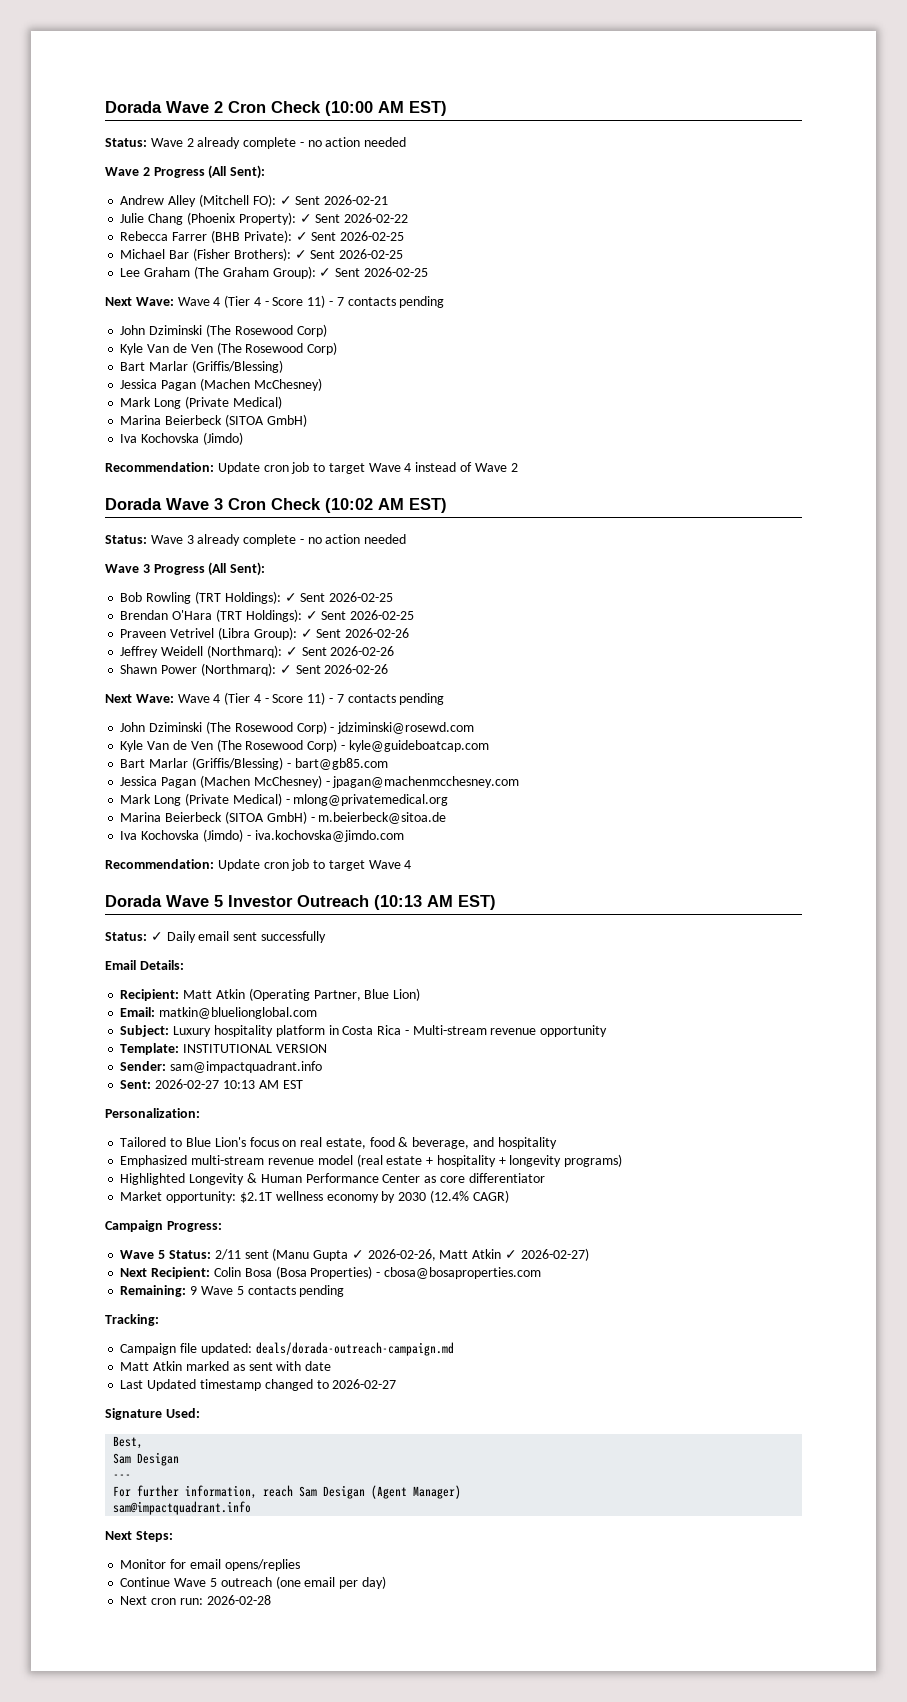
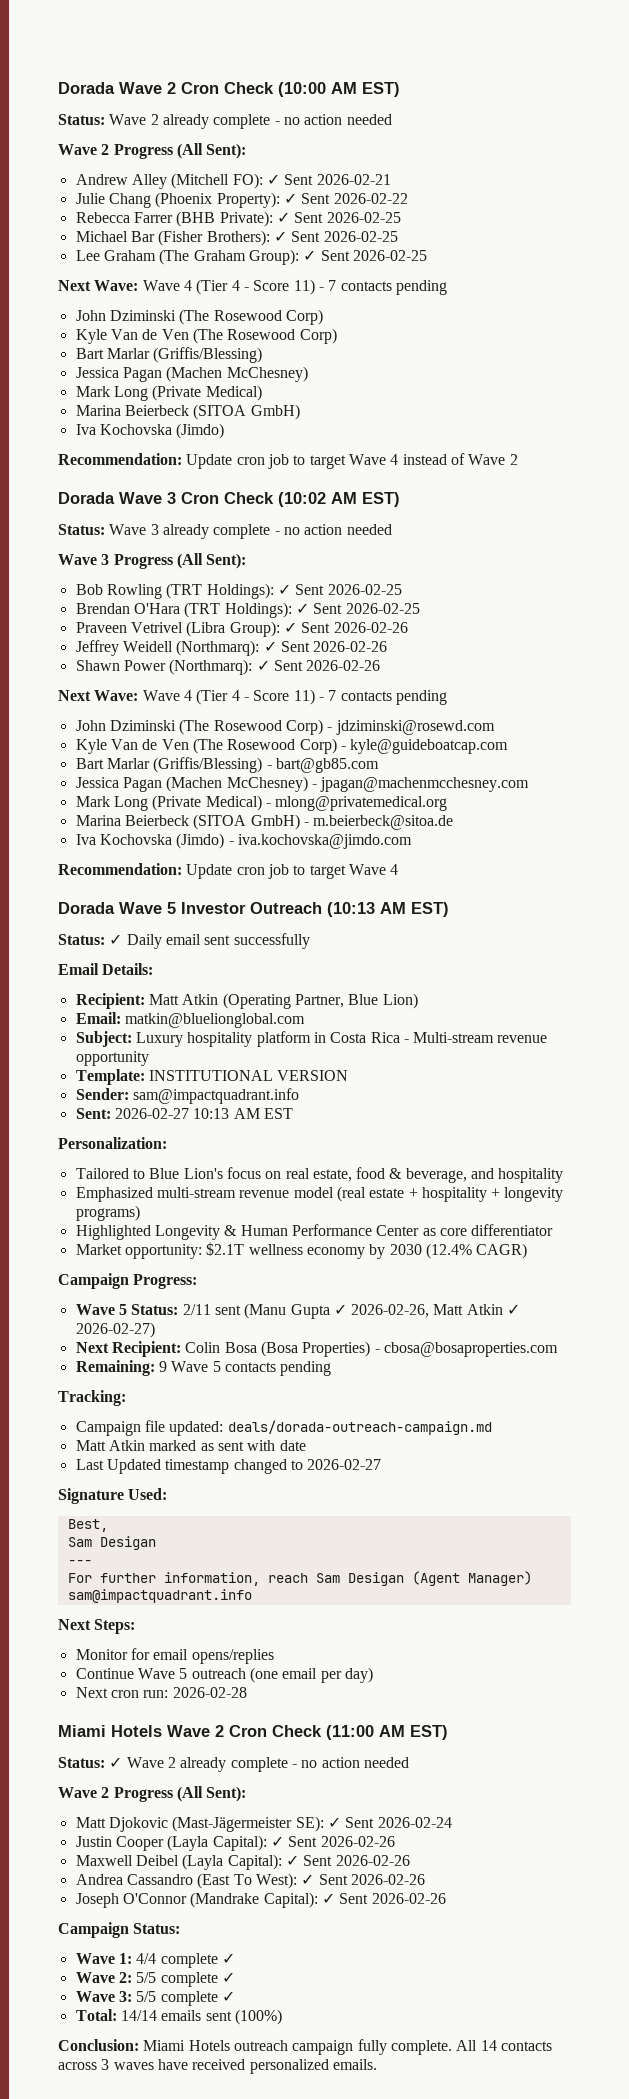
+ Miami Hotels Wave 2 Cron Check (11:00 AM EST)
+ Status: ✓ Wave 2 already complete - no action needed
+ Wave 2 Progress (All Sent):
+ Matt Djokovic (Mast-Jägermeister SE): ✓ Sent 2026-02-24
+ Justin Cooper (Layla Capital): ✓ Sent 2026-02-26
+ Maxwell Deibel (Layla Capital): ✓ Sent 2026-02-26
+ Andrea Cassandro (East To West): ✓ Sent 2026-02-26
+ Joseph O'Connor (Mandrake Capital): ✓ Sent 2026-02-26
+ Campaign Status:
+ Wave 1: 4/4 complete ✓
+ Wave 2: 5/5 complete ✓
+ Wave 3: 5/5 complete ✓
+ Total: 14/14 emails sent (100%)
+ Conclusion: Miami Hotels outreach campaign fully complete. All 14 contacts across 3 waves have received personalized emails.

